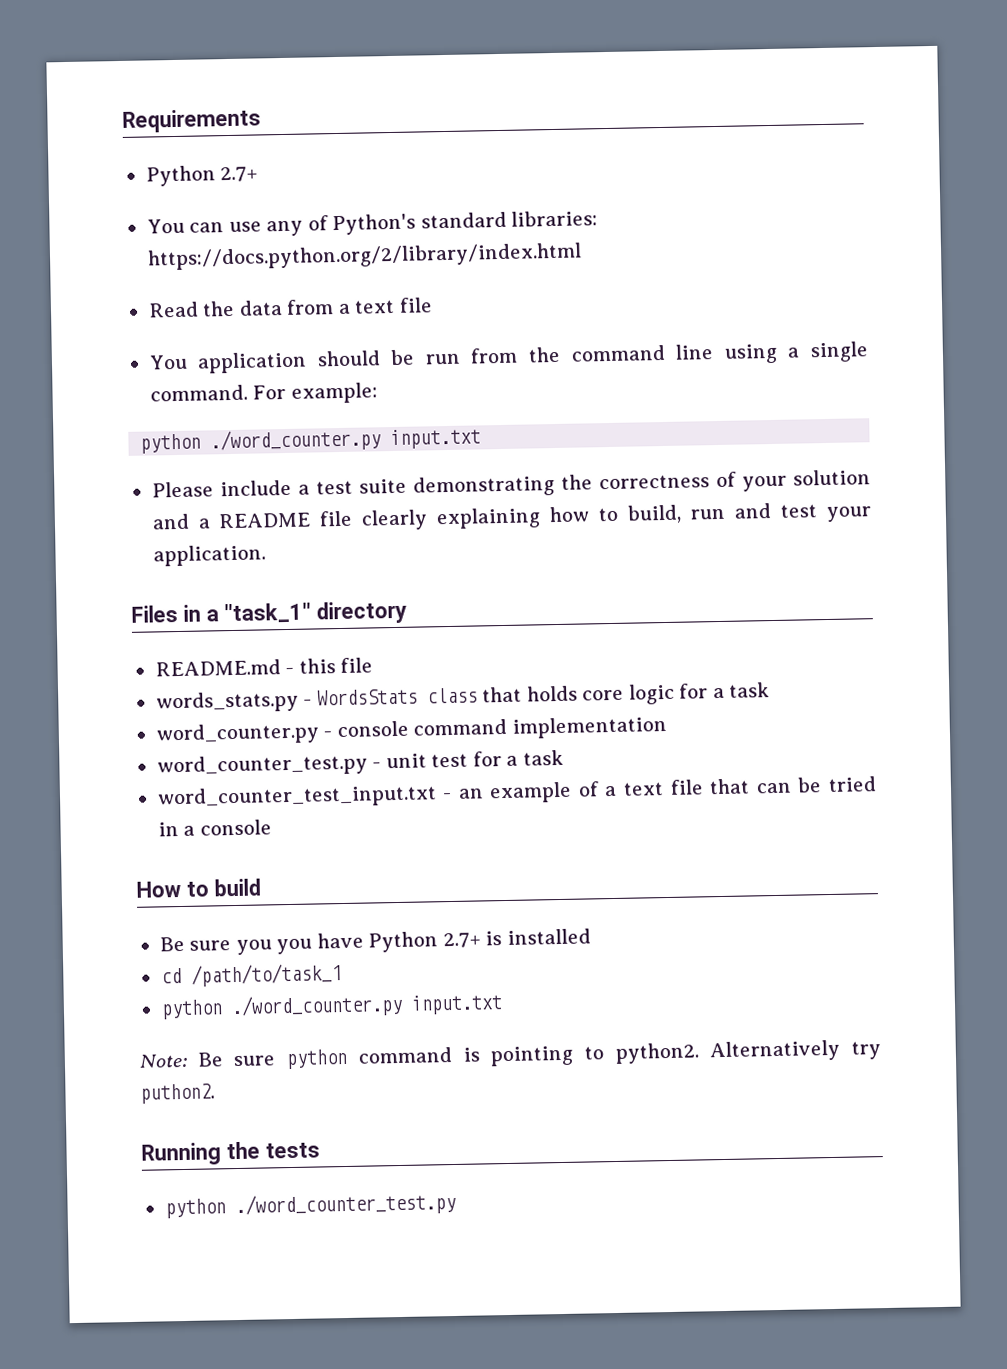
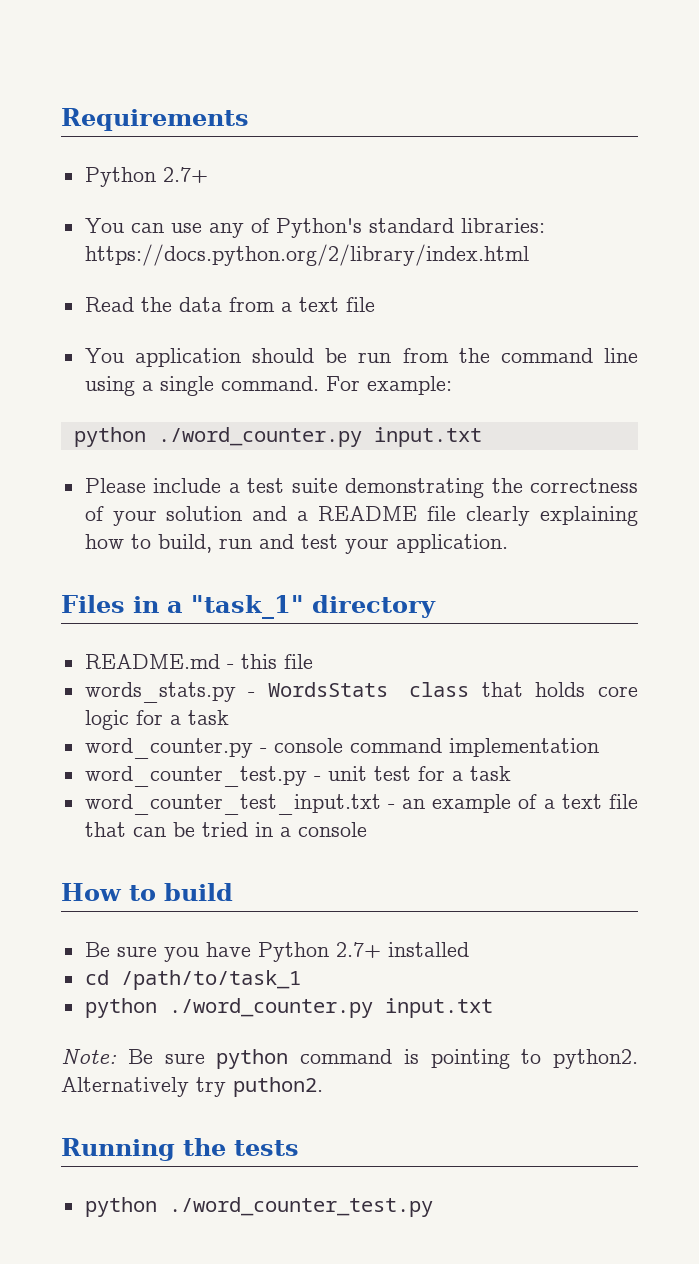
- Be sure you you have Python 2.7+ is installed
+ Be sure you have Python 2.7+ installed

